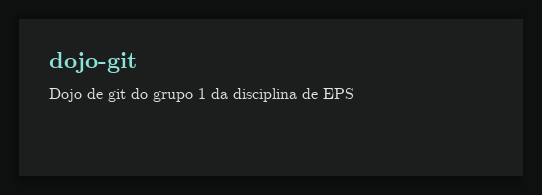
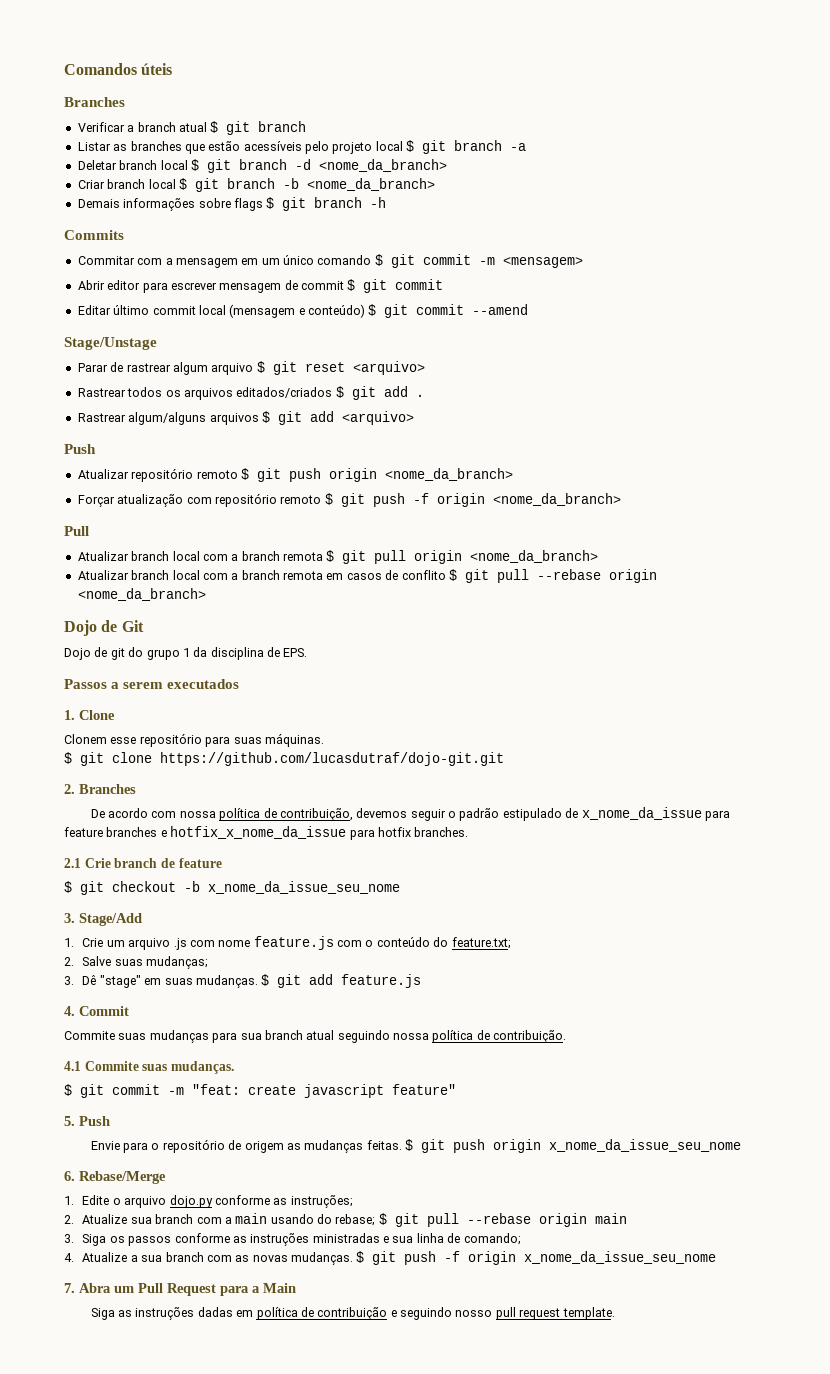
- dojo-git
+ Comandos úteis
+ Branches
+ Verificar a branch atual $ git branch
+ Listar as branches que estão acessíveis pelo projeto local $ git branch -a
+ Deletar branch local $ git branch -d <nome_da_branch>
+ Criar branch local $ git branch -b <nome_da_branch>
+ Demais informações sobre flags $ git branch -h
+ Commits
+ Commitar com a mensagem em um único comando $ git commit -m <mensagem>
+ Abrir editor para escrever mensagem de commit $ git commit
+ Editar último commit local (mensagem e conteúdo) $ git commit --amend
+ Stage/Unstage
+ Parar de rastrear algum arquivo $ git reset <arquivo>
+ Rastrear todos os arquivos editados/criados $ git add .
+ Rastrear algum/alguns arquivos $ git add <arquivo>
+ Push
+ Atualizar repositório remoto $ git push origin <nome_da_branch>
+ Forçar atualização com repositório remoto $ git push -f origin <nome_da_branch>
+ Pull
+ Atualizar branch local com a branch remota $ git pull origin <nome_da_branch>
+ Atualizar branch local com a branch remota em casos de conflito $ git pull --rebase origin <nome_da_branch>
+ Dojo de Git
- Dojo de git do grupo 1 da disciplina de EPS
+ Dojo de git do grupo 1 da disciplina de EPS.
+ Passos a serem executados
+ 1. Clone
+ Clonem esse repositório para suas máquinas.
+ $ git clone https://github.com/lucasdutraf/dojo-git.git
+ 2. Branches
+ De acordo com nossa política de contribuição, devemos seguir o padrão estipulado de x_nome_da_issue para feature branches e hotfix_x_nome_da_issue para hotfix branches.
+ 2.1 Crie branch de feature
+ $ git checkout -b x_nome_da_issue_seu_nome
+ 3. Stage/Add
+ 1. Crie um arquivo .js com nome feature.js com o conteúdo do feature.txt;
+ 2. Salve suas mudanças;
+ 3. Dê "stage" em suas mudanças. $ git add feature.js
+ 4. Commit
+ Commite suas mudanças para sua branch atual seguindo nossa política de contribuição.
+ 4.1 Commite suas mudanças.
+ $ git commit -m "feat: create javascript feature"
+ 5. Push
+ Envie para o repositório de origem as mudanças feitas. $ git push origin x_nome_da_issue_seu_nome
+ 6. Rebase/Merge
+ 1. Edite o arquivo dojo.py conforme as instruções;
+ 2. Atualize sua branch com a main usando do rebase; $ git pull --rebase origin main
+ 3. Siga os passos conforme as instruções ministradas e sua linha de comando;
+ 4. Atualize a sua branch com as novas mudanças. $ git push -f origin x_nome_da_issue_seu_nome
+ 7. Abra um Pull Request para a Main
+ Siga as instruções dadas em política de contribuição e seguindo nosso pull request template.

